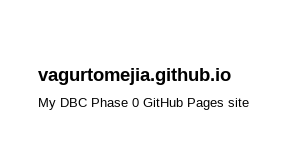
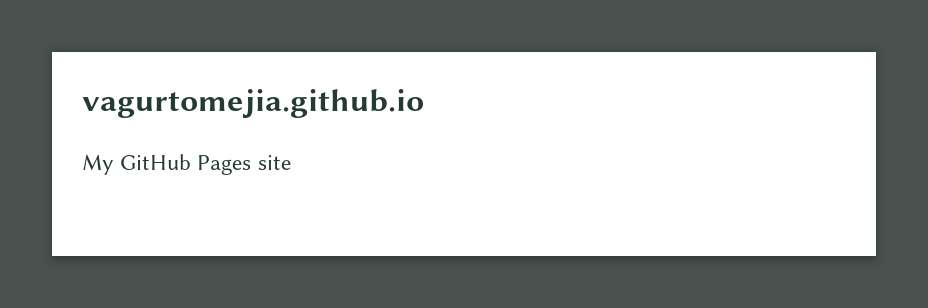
- My DBC Phase 0 GitHub Pages site
+ My GitHub Pages site

